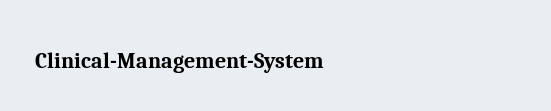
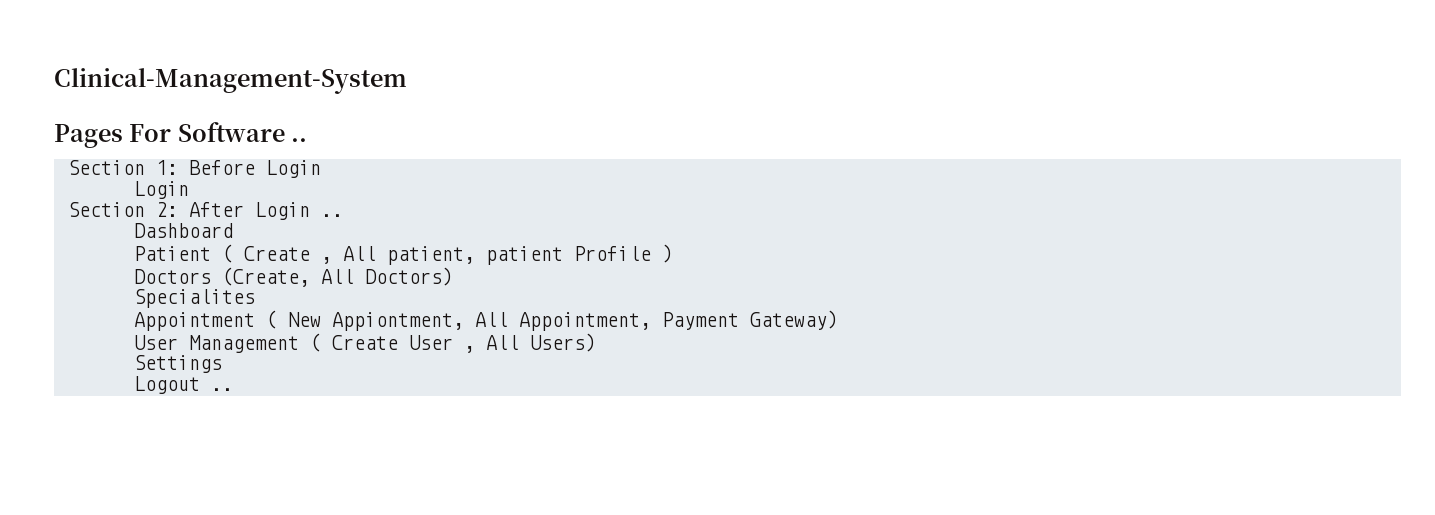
+ Pages For Software ..
+ Section 1: Before Login
+ Login
+ Section 2: After Login ..
+ Dashboard
+ Patient ( Create , All patient, patient Profile )
+ Doctors (Create, All Doctors)
+ Specialites
+ Appointment ( New Appiontment, All Appointment, Payment Gateway)
+ User Management ( Create User , All Users)
+ Settings
+ Logout ..

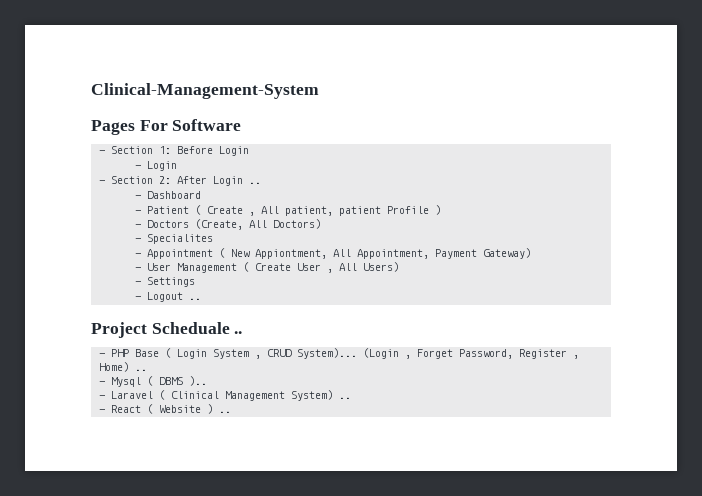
- Pages For Software ..
- Section 1: Before Login
- Login
- Section 2: After Login ..
+ Pages For Software
+ - Section 1: Before Login
+ - Login
+ - Section 2: After Login ..
- Dashboard
+ - Dashboard
- Patient ( Create , All patient, patient Profile )
+ - Patient ( Create , All patient, patient Profile )
- Doctors (Create, All Doctors)
+ - Doctors (Create, All Doctors)
- Specialites
+ - Specialites
- Appointment ( New Appiontment, All Appointment, Payment Gateway)
+ - Appointment ( New Appiontment, All Appointment, Payment Gateway)
- User Management ( Create User , All Users)
+ - User Management ( Create User , All Users)
- Settings
+ - Settings
- Logout ..
+ - Logout ..
+ Project Scheduale ..
+ - PHP Base ( Login System , CRUD System)... (Login , Forget Password, Register , Home) ..
+ - Mysql ( DBMS )..
+ - Laravel ( Clinical Management System) ..
+ - React ( Website ) ..

